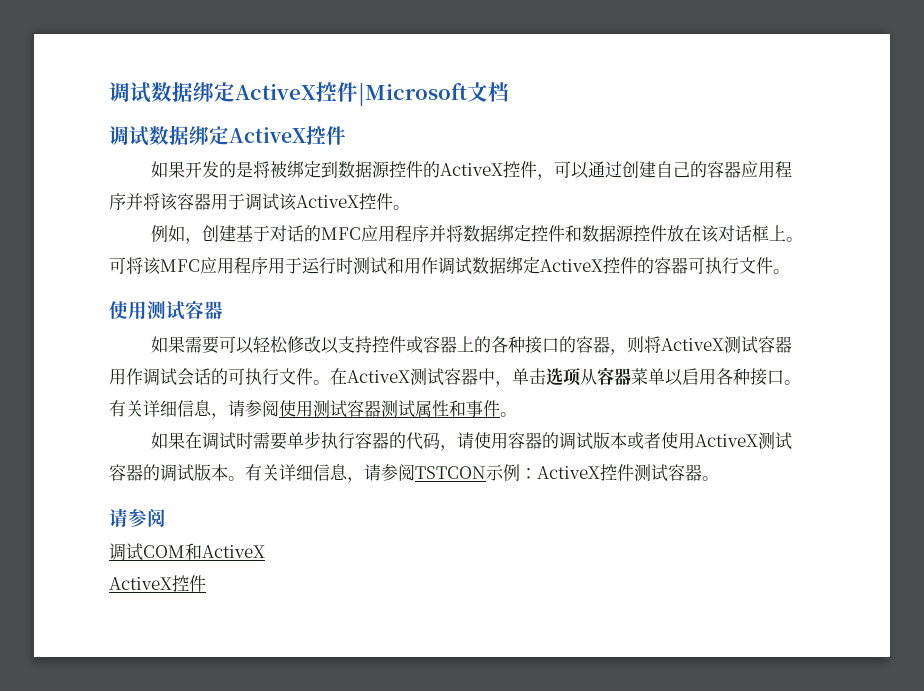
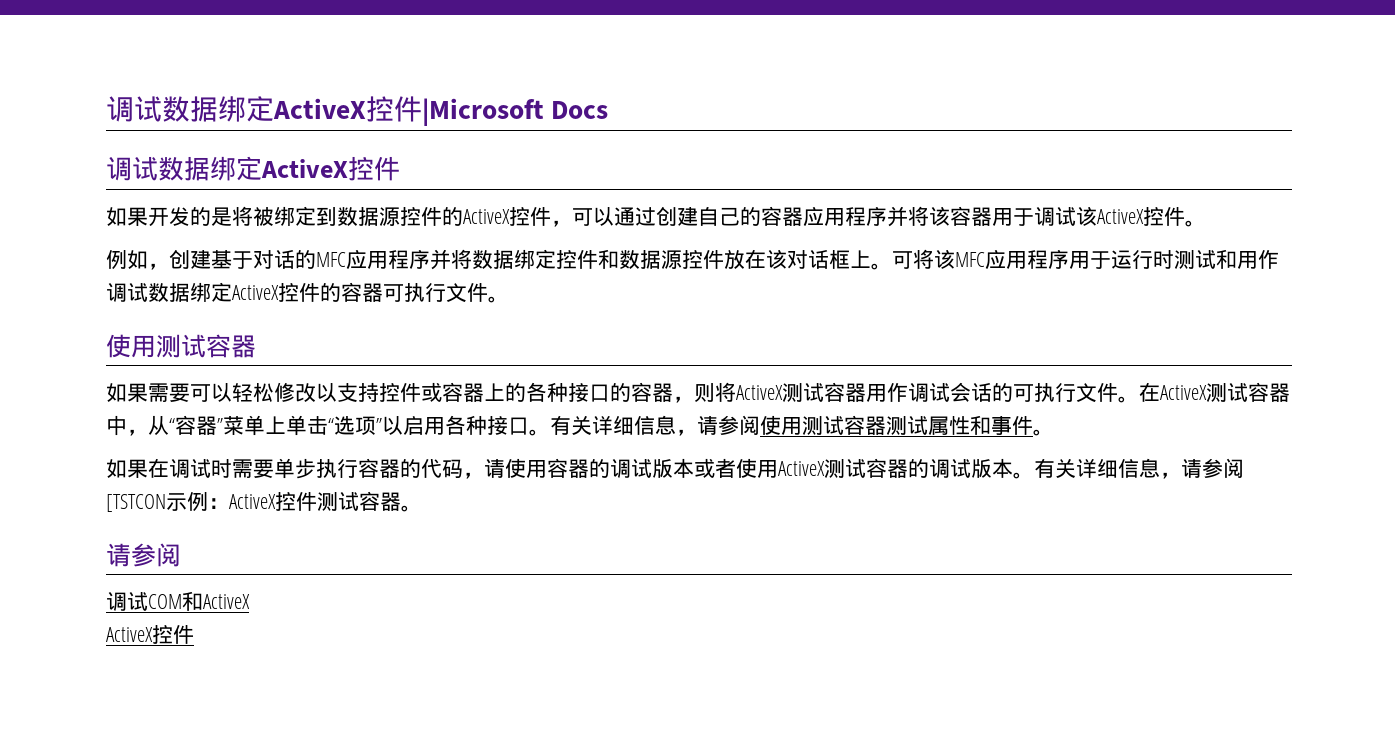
- 调试数据绑定ActiveX控件|Microsoft文档
+ 调试数据绑定ActiveX控件|Microsoft Docs
- 在ActiveX测试容器中，单击选项从容器菜单以启用各种接口。
+ 在ActiveX测试容器中，从“容器”菜单上单击“选项”以启用各种接口。
- 有关详细信息，请参阅TSTCON示例：ActiveX控件测试容器。
+ 有关详细信息，请参阅[TSTCON示例：ActiveX控件测试容器。

